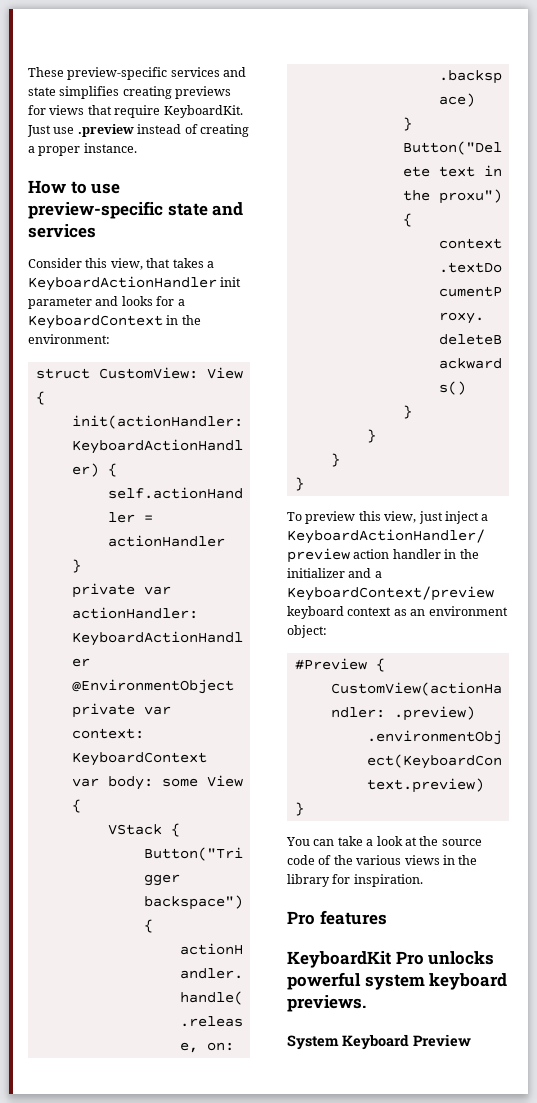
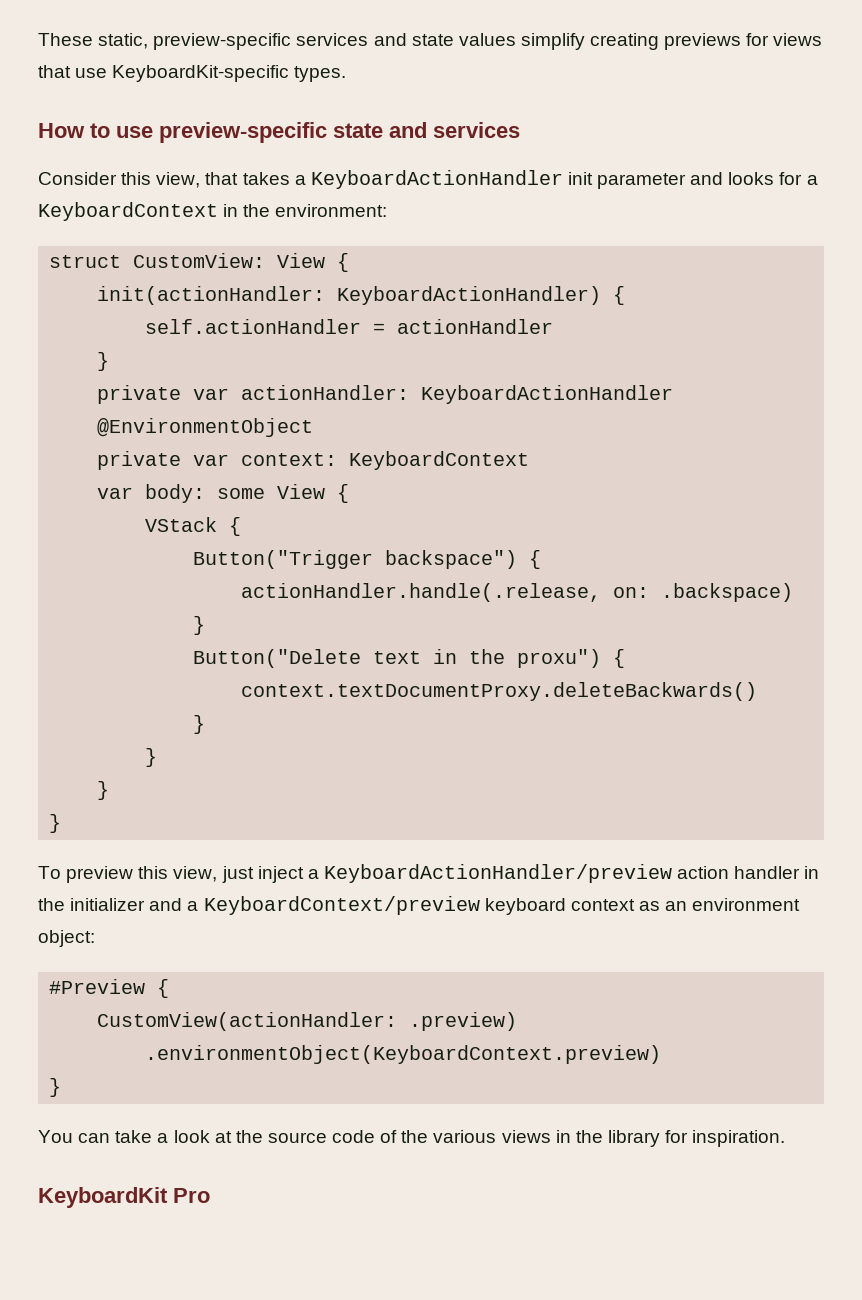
- These preview-specific services and state simplifies creating previews for views that require KeyboardKit. Just use .preview instead of creating a proper instance.
+ These static, preview-specific services and state values simplify creating previews for views that use KeyboardKit-specific types.
- Pro features
- KeyboardKit Pro unlocks powerful system keyboard previews.
- System Keyboard Preview
+ KeyboardKit Pro

